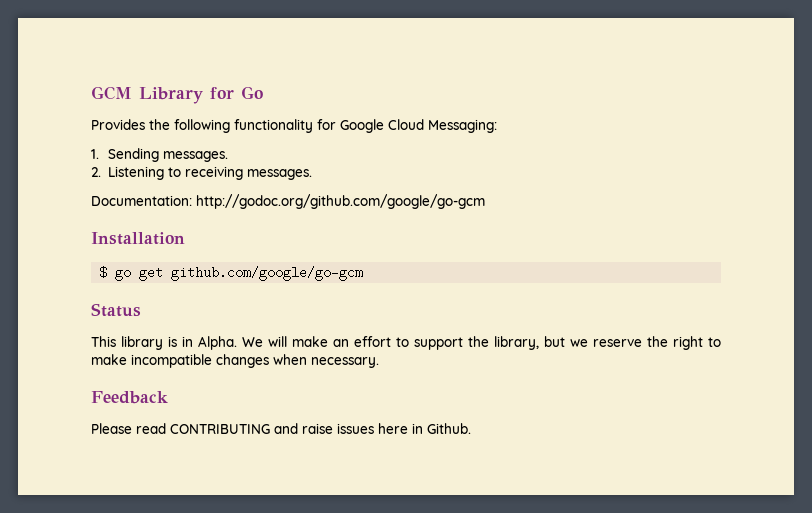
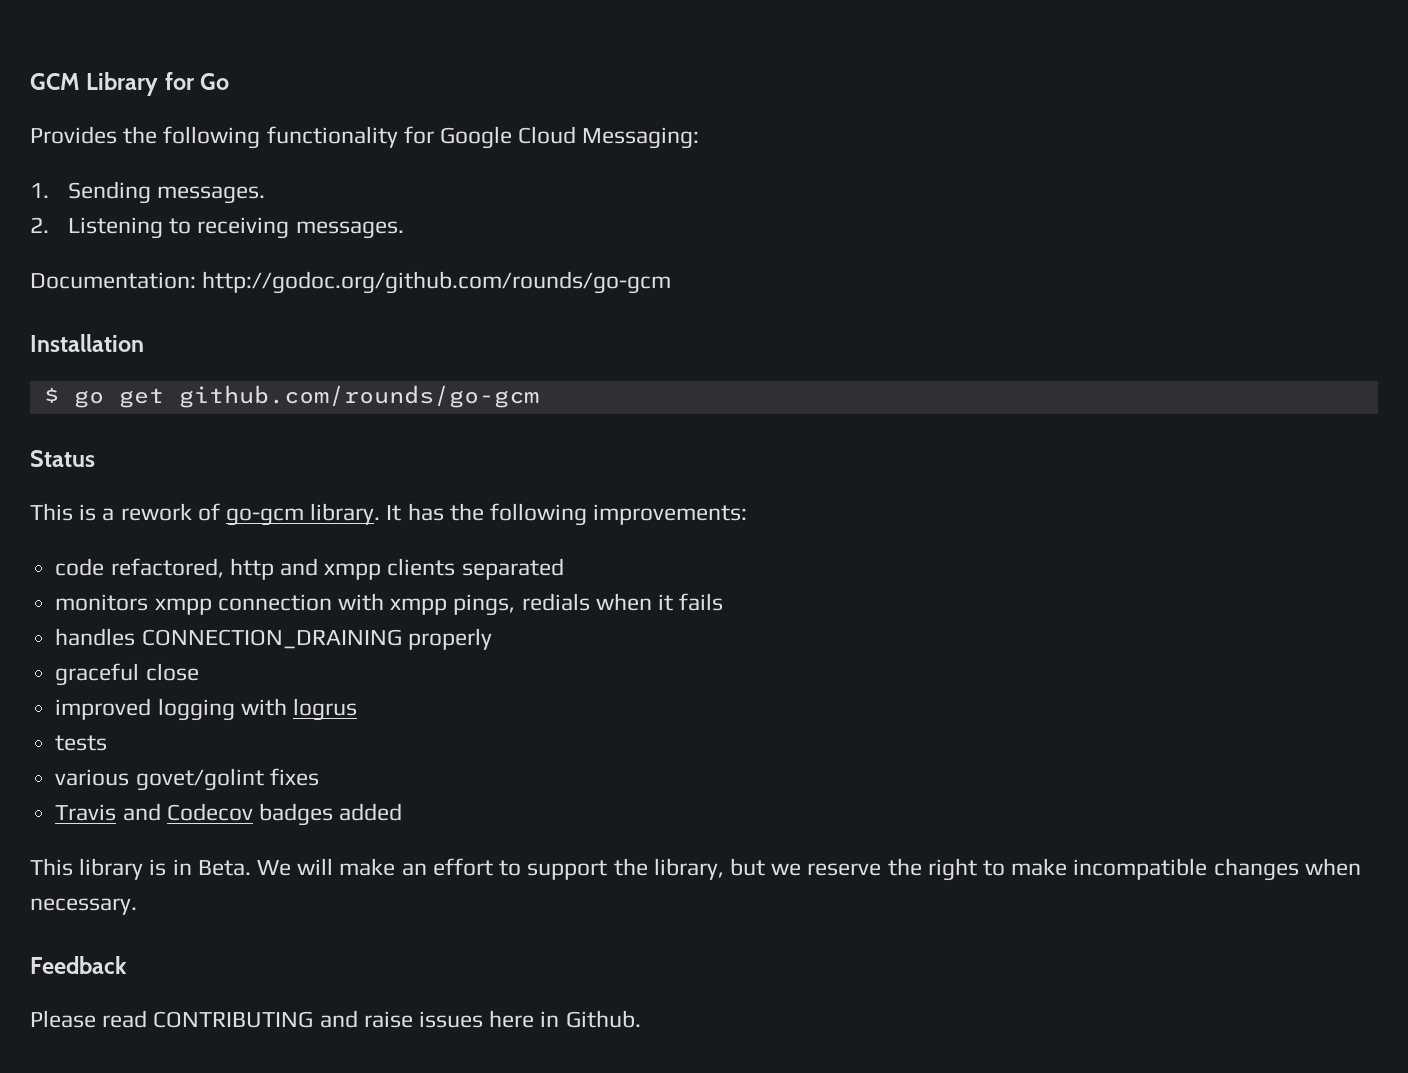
- Documentation: http://godoc.org/github.com/google/go-gcm
+ Documentation: http://godoc.org/github.com/rounds/go-gcm
- $ go get github.com/google/go-gcm
+ $ go get github.com/rounds/go-gcm
+ This is a rework of go-gcm library. It has the following improvements:
+ code refactored, http and xmpp clients separated
+ monitors xmpp connection with xmpp pings, redials when it fails
+ handles CONNECTION_DRAINING properly
+ graceful close
+ improved logging with logrus
+ tests
+ various govet/golint fixes
+ Travis and Codecov badges added
- This library is in Alpha.
+ This library is in Beta.

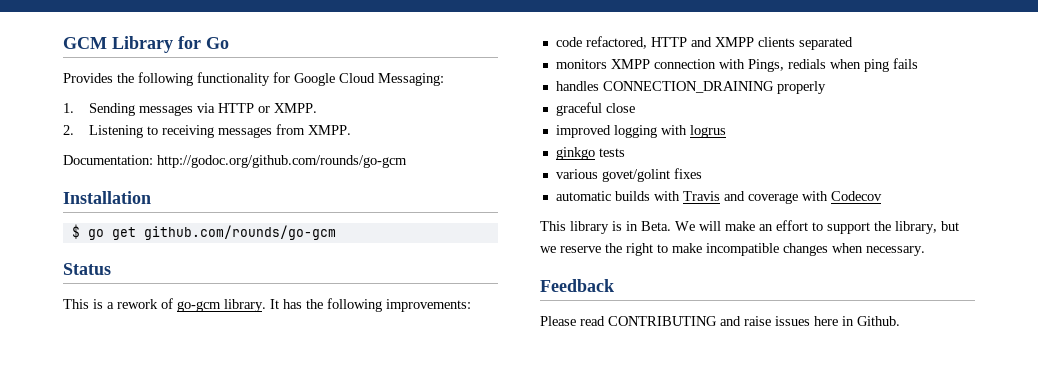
- 1. Sending messages.
+ 1. Sending messages via HTTP or XMPP.
- 2. Listening to receiving messages.
+ 2. Listening to receiving messages from XMPP.
- code refactored, http and xmpp clients separated
+ code refactored, HTTP and XMPP clients separated
- monitors xmpp connection with xmpp pings, redials when it fails
+ monitors XMPP connection with Pings, redials when ping fails
- tests
+ ginkgo tests
- Travis and Codecov badges added
+ automatic builds with Travis and coverage with Codecov

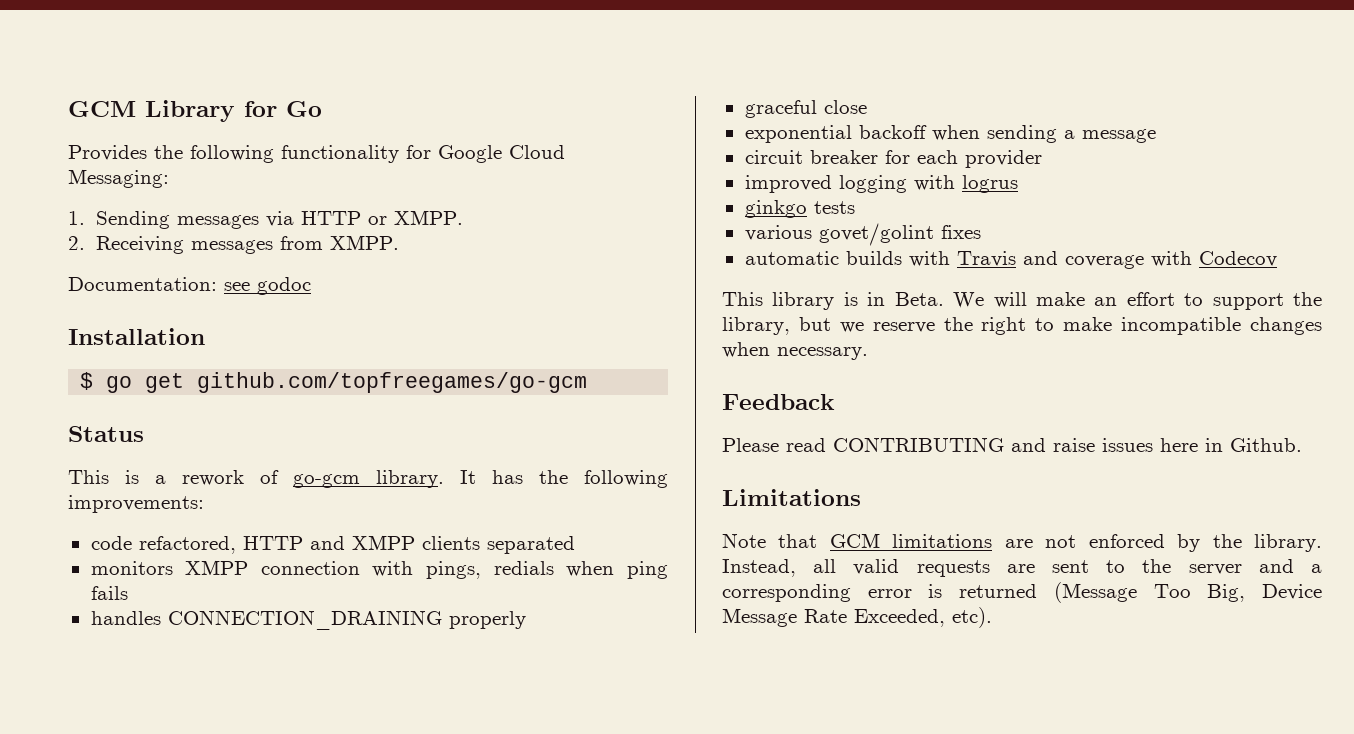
- 2. Listening to receiving messages from XMPP.
+ 2. Receiving messages from XMPP.
- Documentation: http://godoc.org/github.com/rounds/go-gcm
+ Documentation: see godoc
- $ go get github.com/rounds/go-gcm
+ $ go get github.com/topfreegames/go-gcm
- monitors XMPP connection with Pings, redials when ping fails
+ monitors XMPP connection with pings, redials when ping fails
+ exponential backoff when sending a message
+ circuit breaker for each provider
+ Limitations
+ Note that GCM limitations are not enforced by the library. Instead, all valid requests are sent to the server and a corresponding error is returned (Message Too Big, Device Message Rate Exceeded, etc).

